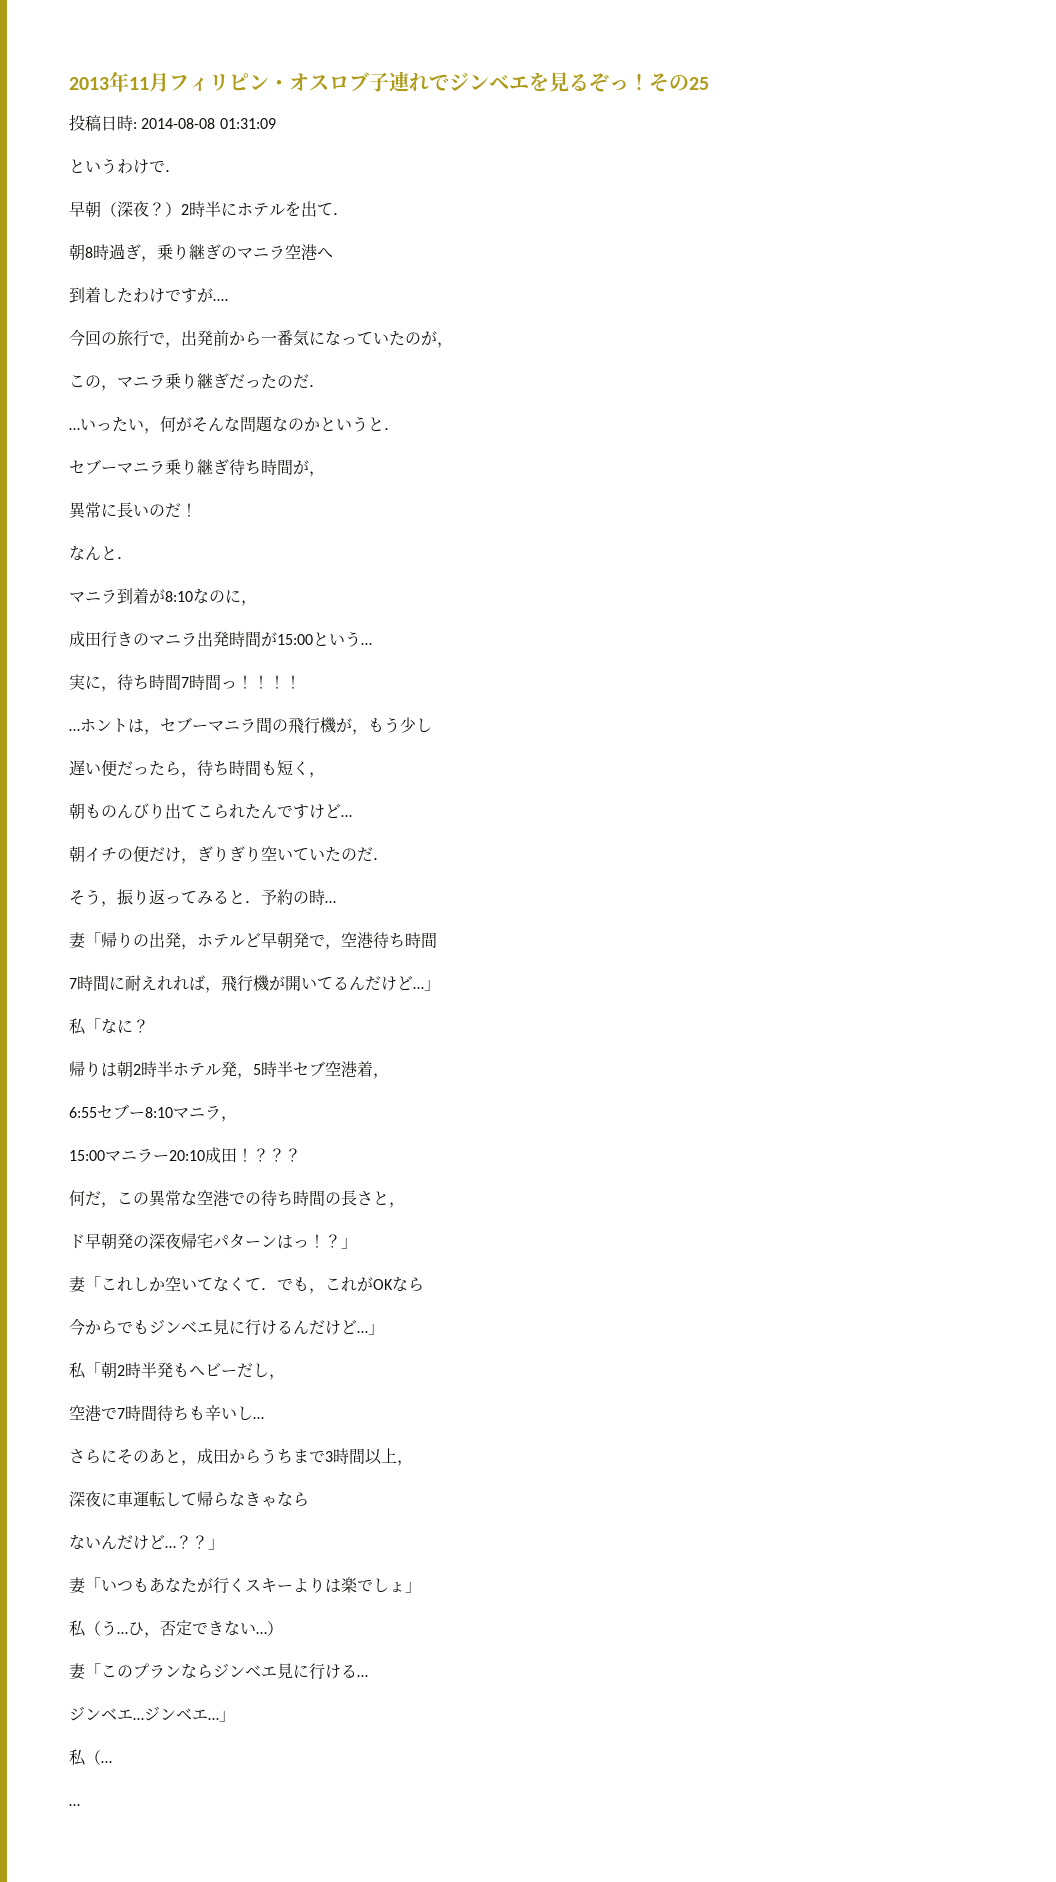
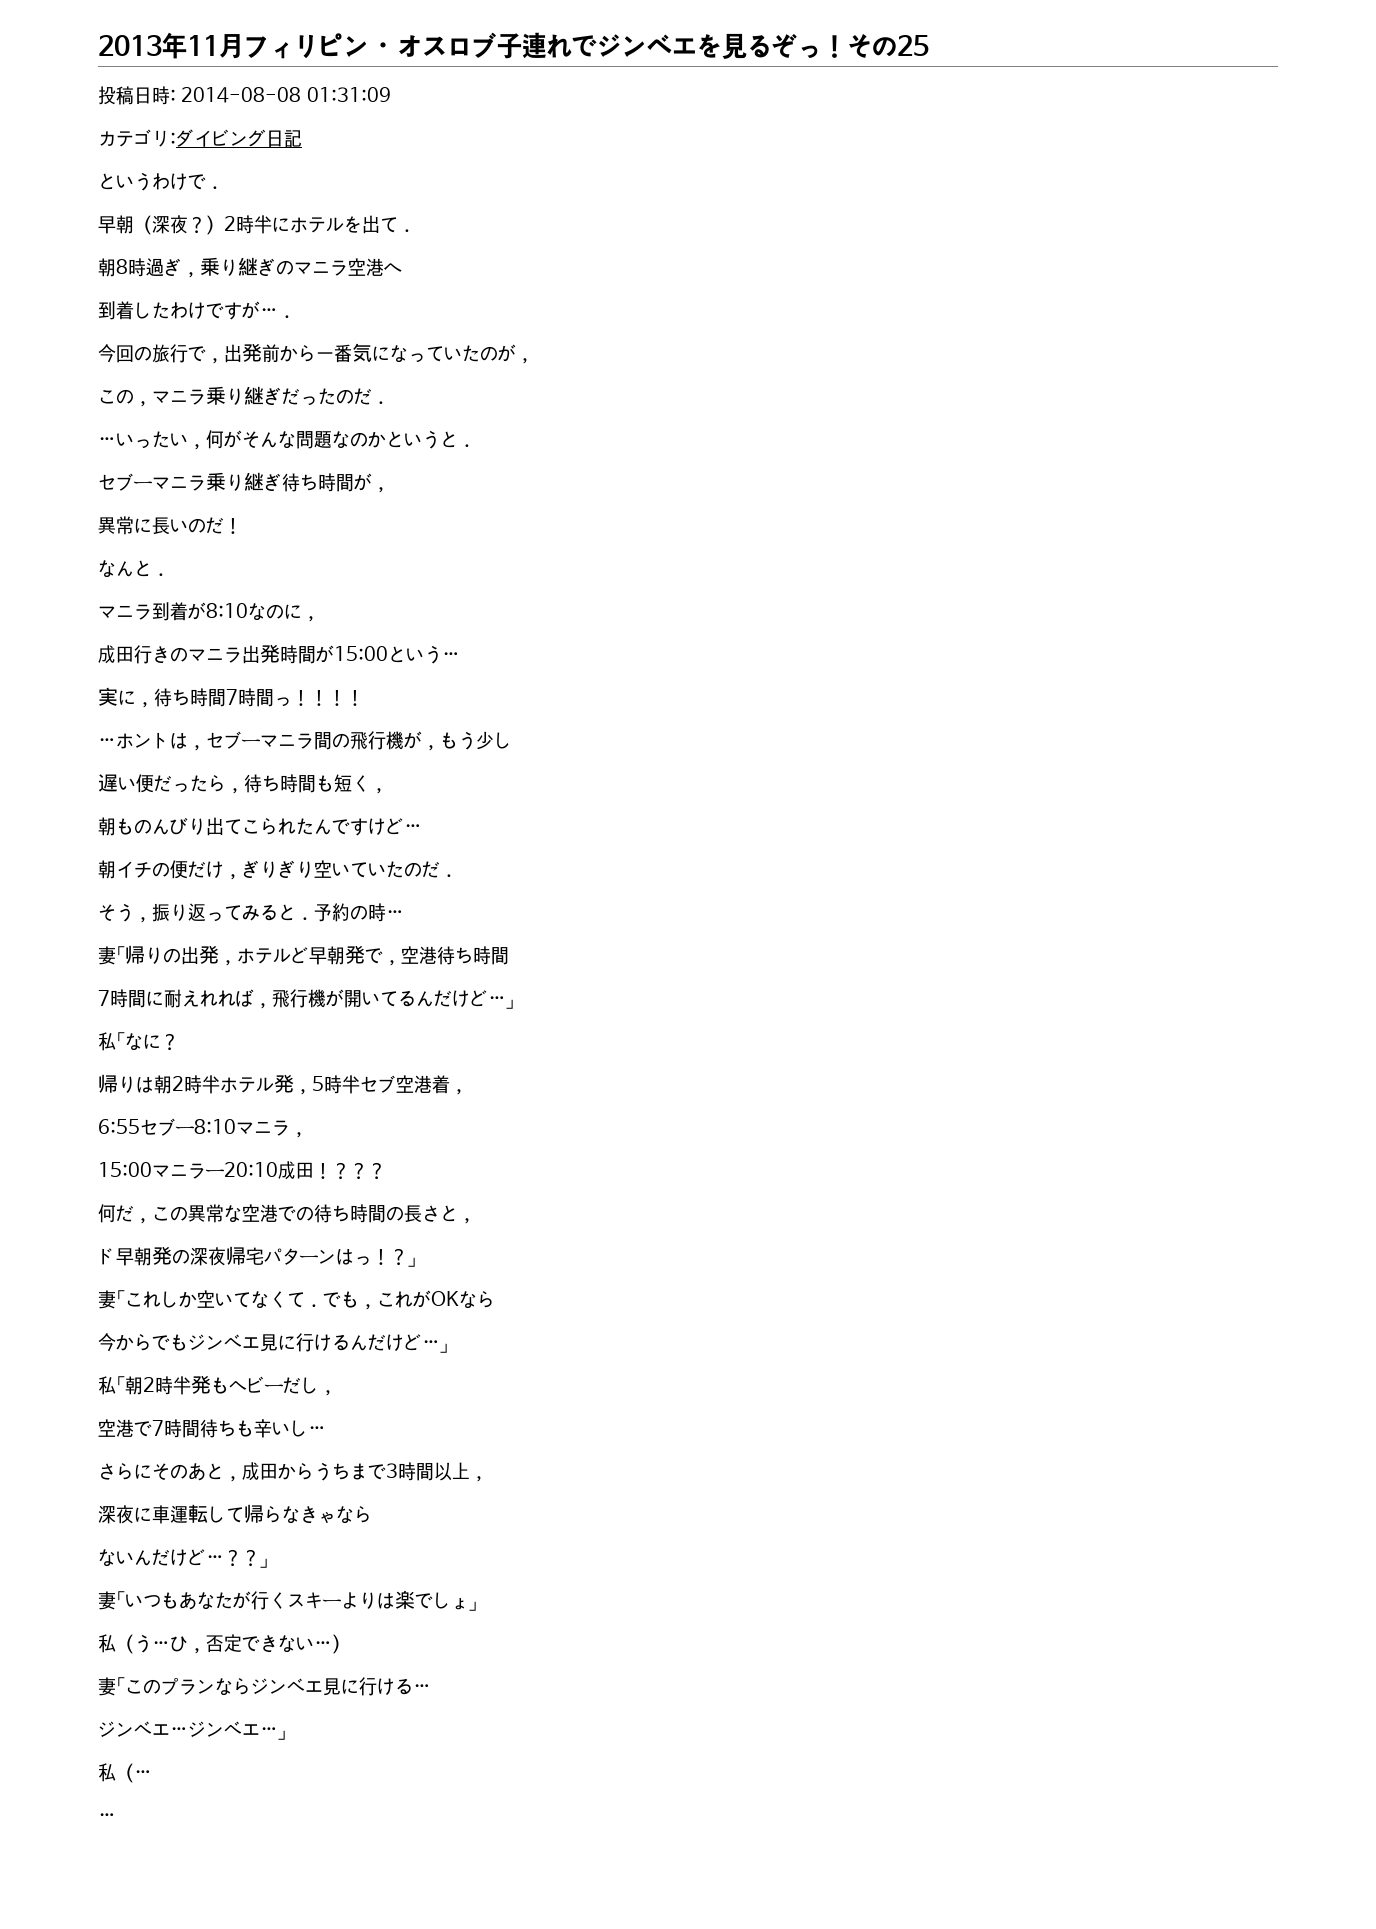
+ カテゴリ:ダイビング日記

